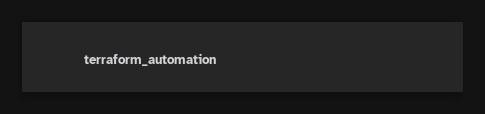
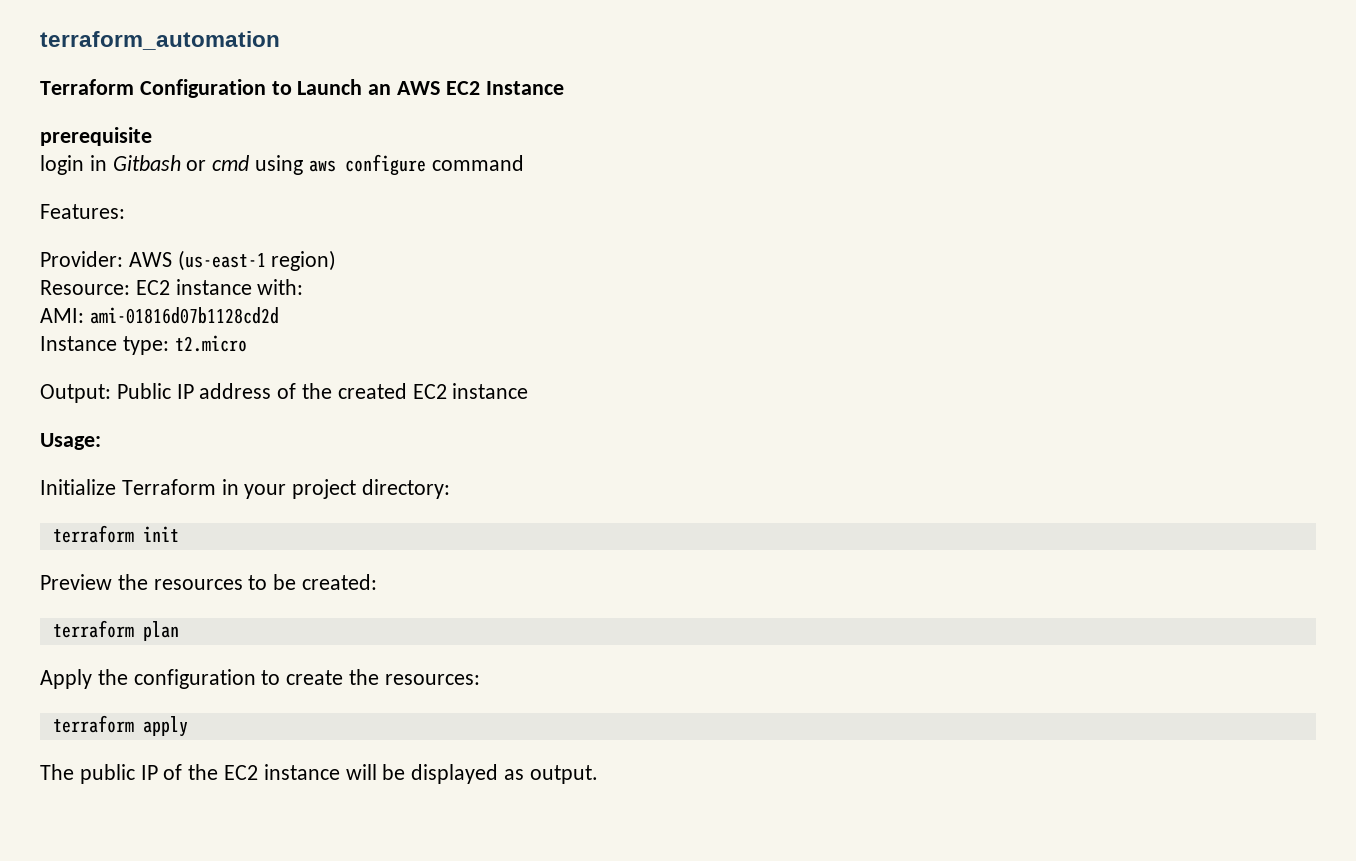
+ Terraform Configuration to Launch an AWS EC2 Instance
+ prerequisite
+ login in Gitbash or cmd using aws configure command
+ Features:
+ Provider: AWS (us-east-1 region)
+ Resource: EC2 instance with:
+ AMI: ami-01816d07b1128cd2d
+ Instance type: t2.micro
+ Output: Public IP address of the created EC2 instance
+ Usage:
+ Initialize Terraform in your project directory:
+ terraform init
+ Preview the resources to be created:
+ terraform plan
+ Apply the configuration to create the resources:
+ terraform apply
+ The public IP of the EC2 instance will be displayed as output.

